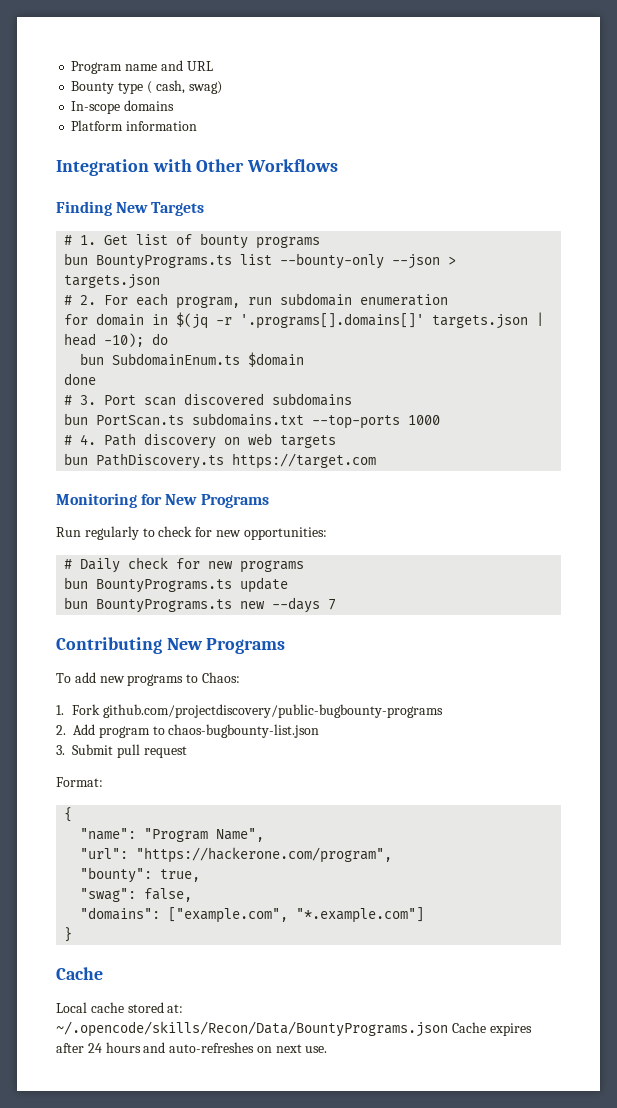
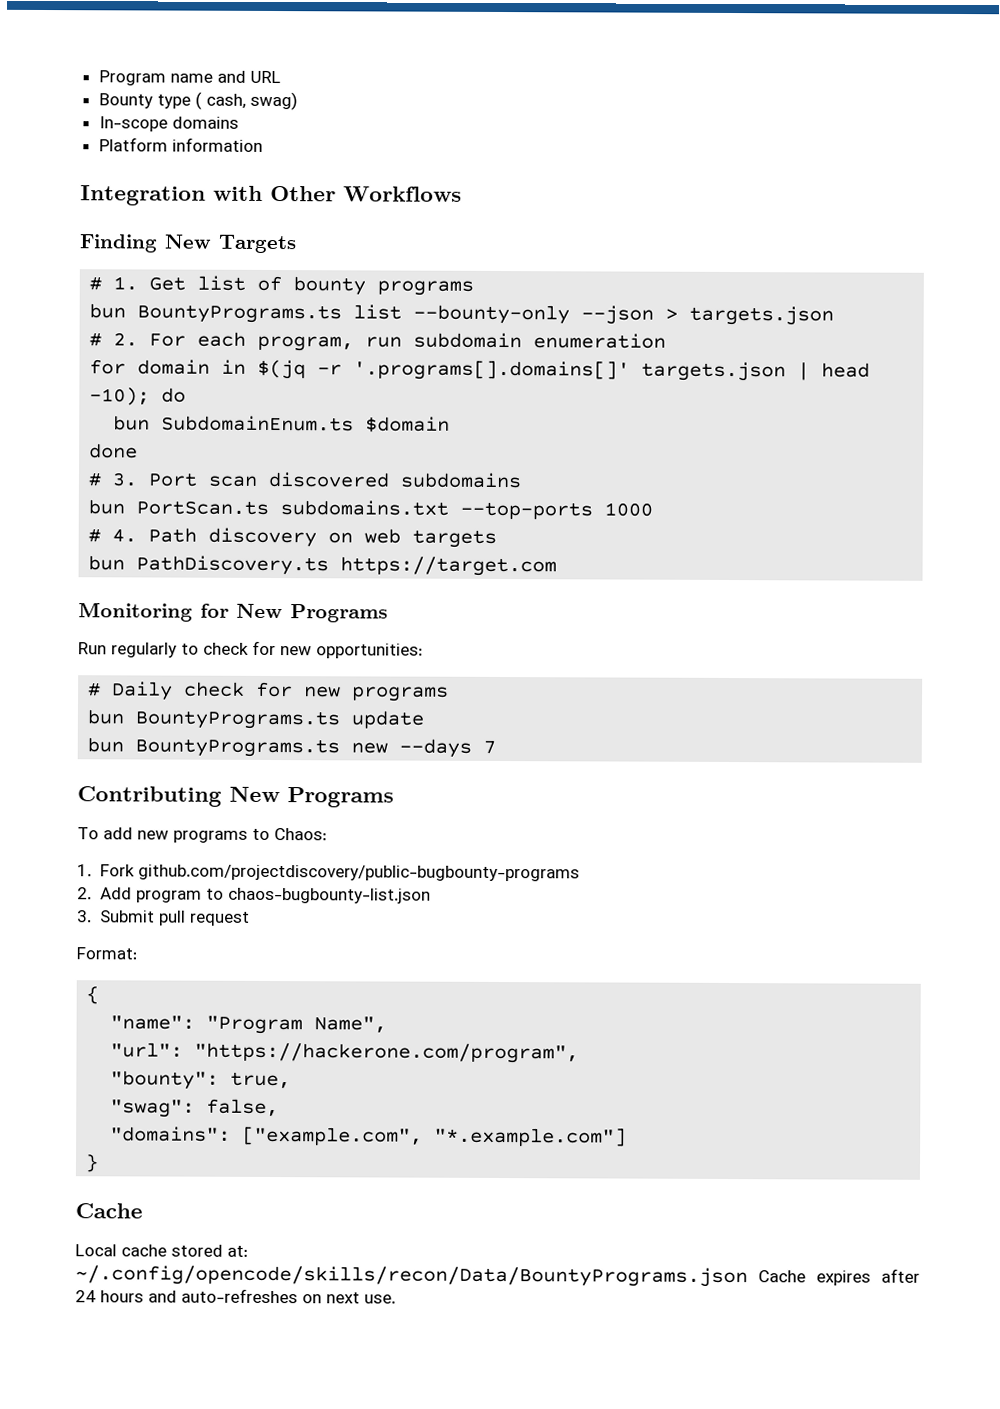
- Local cache stored at: ~/.opencode/skills/Recon/Data/BountyPrograms.json Cache expires after 24 hours and auto-refreshes on next use.
+ Local cache stored at: ~/.config/opencode/skills/recon/Data/BountyPrograms.json Cache expires after 24 hours and auto-refreshes on next use.

